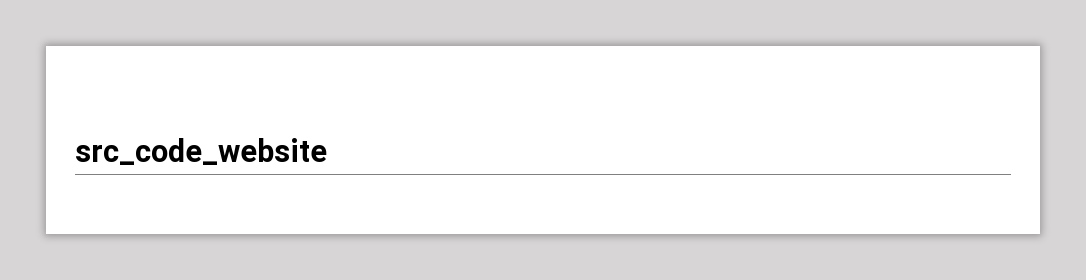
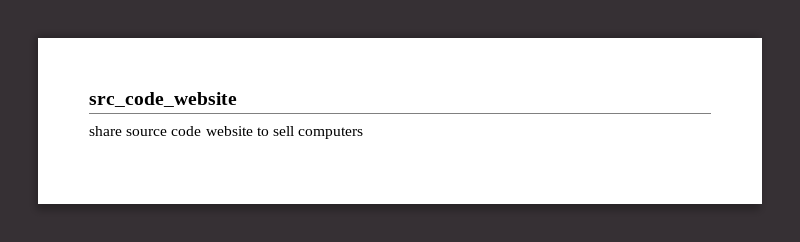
+ share source code website to sell computers

